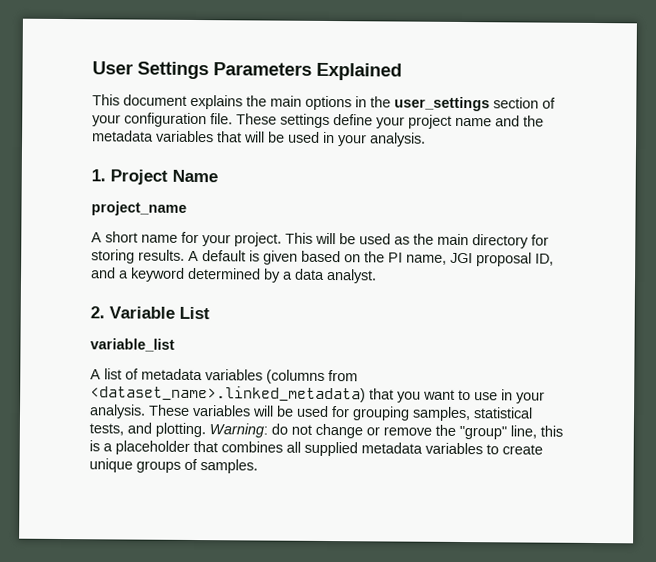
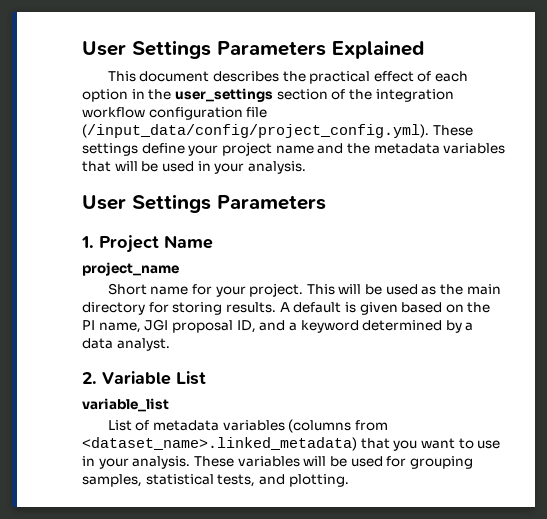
- This document explains the main options in the user_settings section of your configuration file. These settings define your project name and the metadata variables that will be used in your analysis.
+ This document describes the practical effect of each option in the user_settings section of the integration workflow configuration file (/input_data/config/project_config.yml). These settings define your project name and the metadata variables that will be used in your analysis.
+ User Settings Parameters
- A short name for your project.
+ Short name for your project.
- A list of metadata variables (columns from <dataset_name>.linked_metadata) that you want to use in your analysis.
+ List of metadata variables (columns from <dataset_name>.linked_metadata) that you want to use in your analysis.
- Warning: do not change or remove the "group" line, this is a placeholder that combines all supplied metadata variables to create unique groups of samples.

